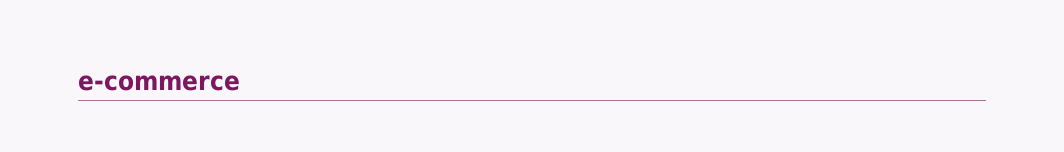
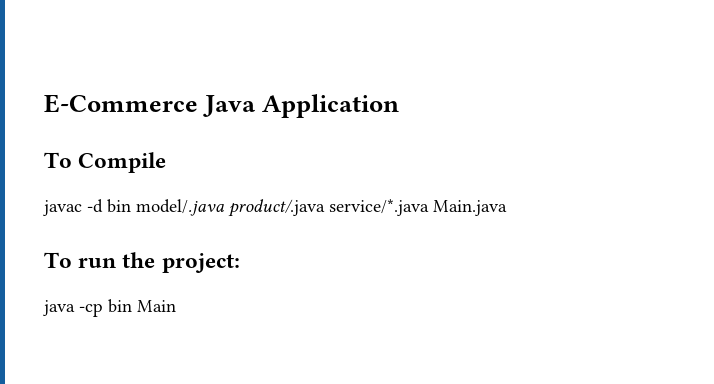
- e-commerce
+ E-Commerce Java Application
+ To Compile
+ javac -d bin model/.java product/.java service/*.java Main.java
+ To run the project:
+ java -cp bin Main

